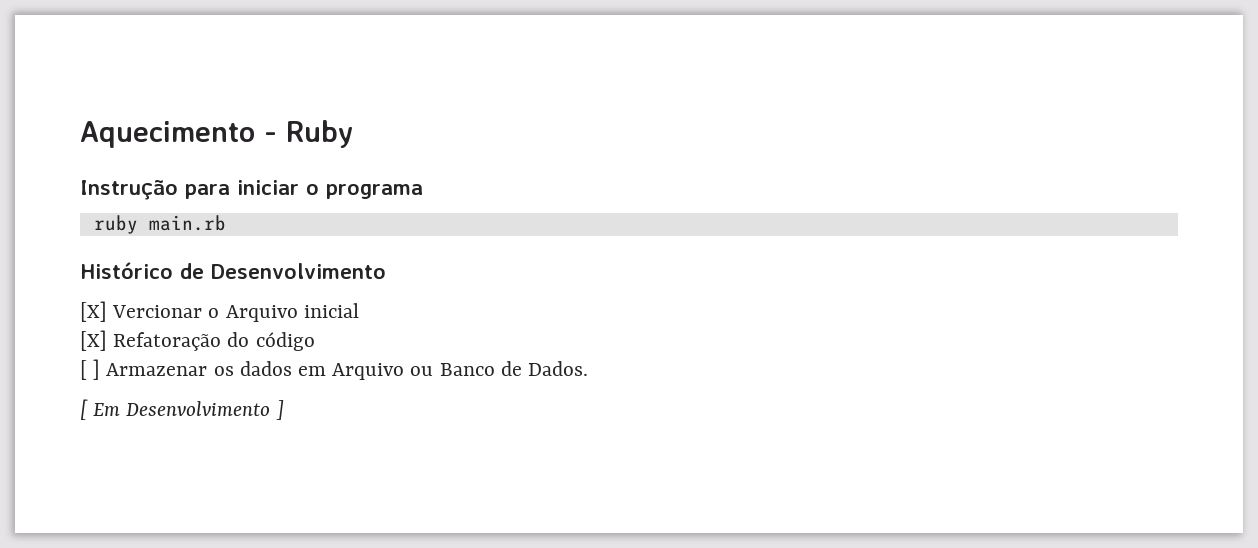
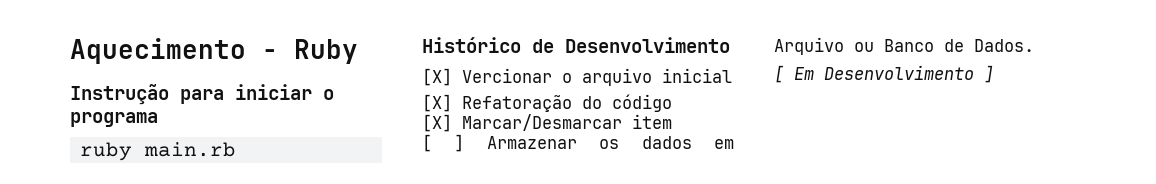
- [X] Vercionar o Arquivo inicial
+ [X] Vercionar o arquivo inicial
+ [X] Marcar/Desmarcar item

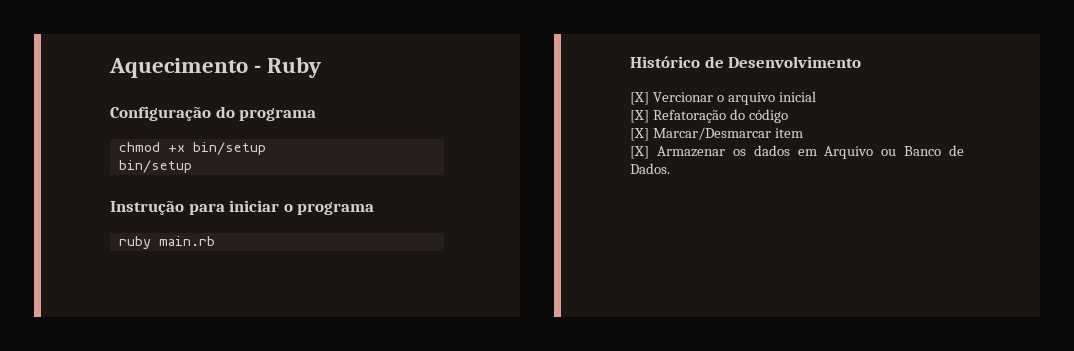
+ Configuração do programa
+ chmod +x bin/setup
+ bin/setup
- [ ] Armazenar os dados em Arquivo ou Banco de Dados.
+ [X] Armazenar os dados em Arquivo ou Banco de Dados.
- [ Em Desenvolvimento ]

